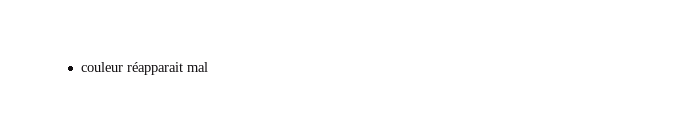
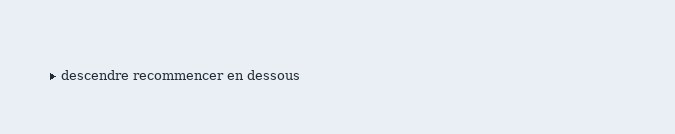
- couleur réapparait mal
+ descendre recommencer en dessous

